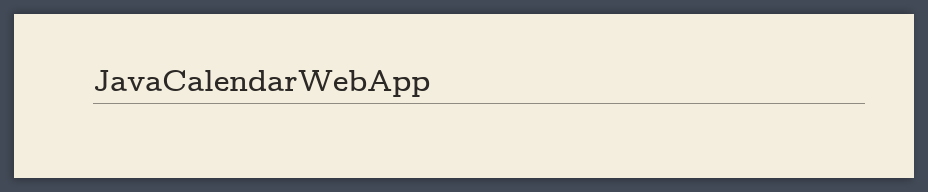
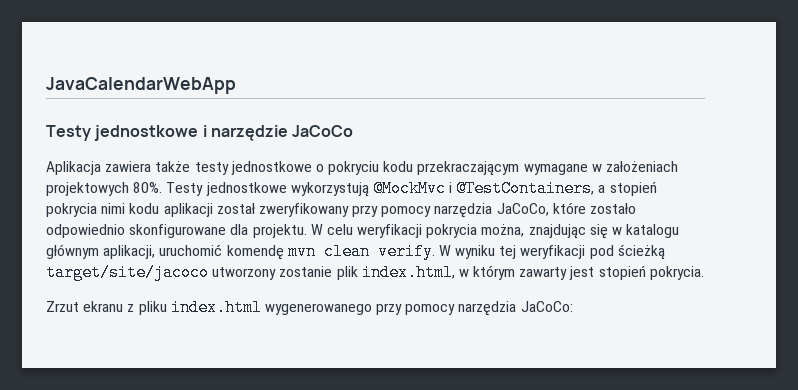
+ Testy jednostkowe i narzędzie JaCoCo
+ Aplikacja zawiera także testy jednostkowe o pokryciu kodu przekraczającym wymagane w założeniach projektowych 80%. Testy jednostkowe wykorzystują @MockMvc i @TestContainers, a stopień pokrycia nimi kodu aplikacji został zweryfikowany przy pomocy narzędzia JaCoCo, które zostało odpowiednio skonfigurowane dla projektu. W celu weryfikacji pokrycia można, znajdując się w katalogu głównym aplikacji, uruchomić komendę mvn clean verify. W wyniku tej weryfikacji pod ścieżką target/site/jacoco utworzony zostanie plik index.html, w którym zawarty jest stopień pokrycia.
+ Zrzut ekranu z pliku index.html wygenerowanego przy pomocy narzędzia JaCoCo:

